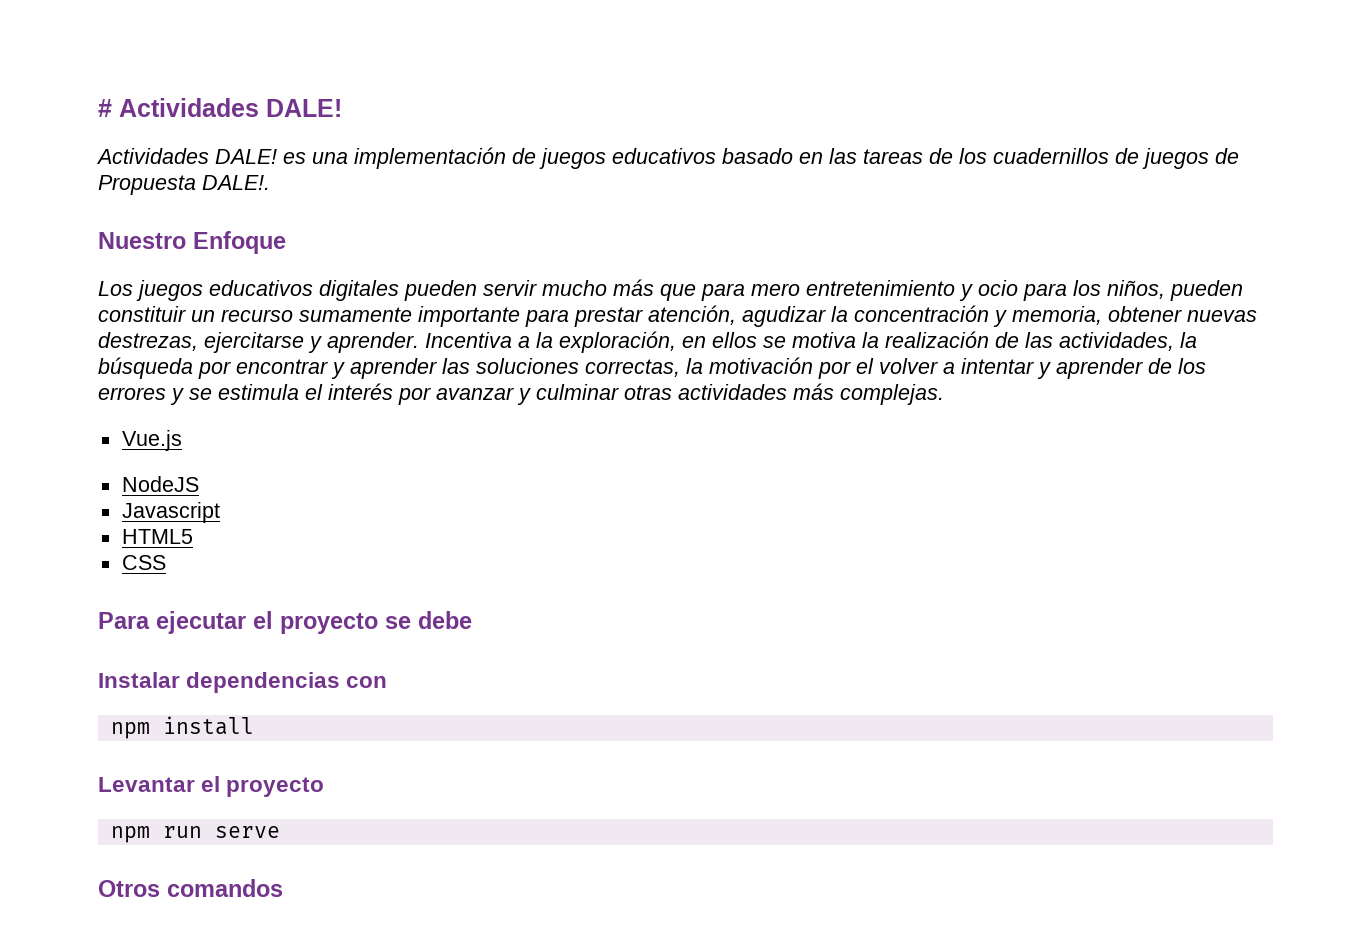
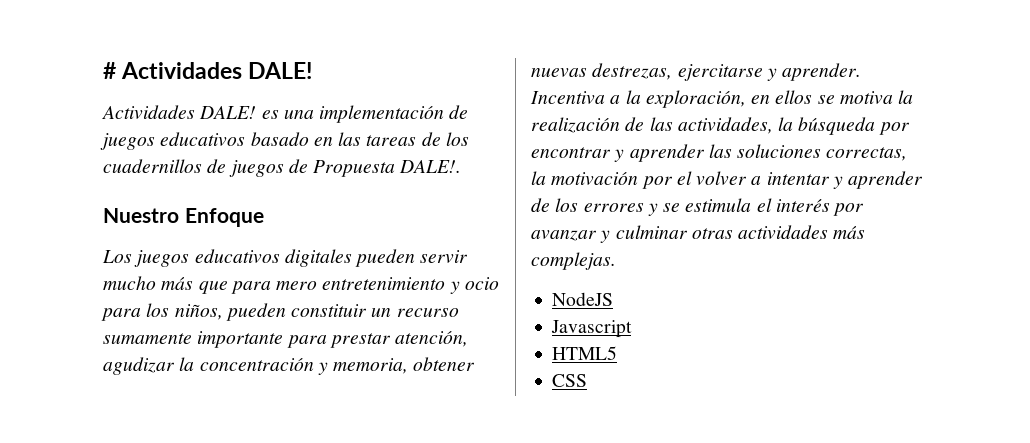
- Vue.js
- Para ejecutar el proyecto se debe
- Instalar dependencias con
- npm install
- Levantar el proyecto
- npm run serve
- Otros comandos

